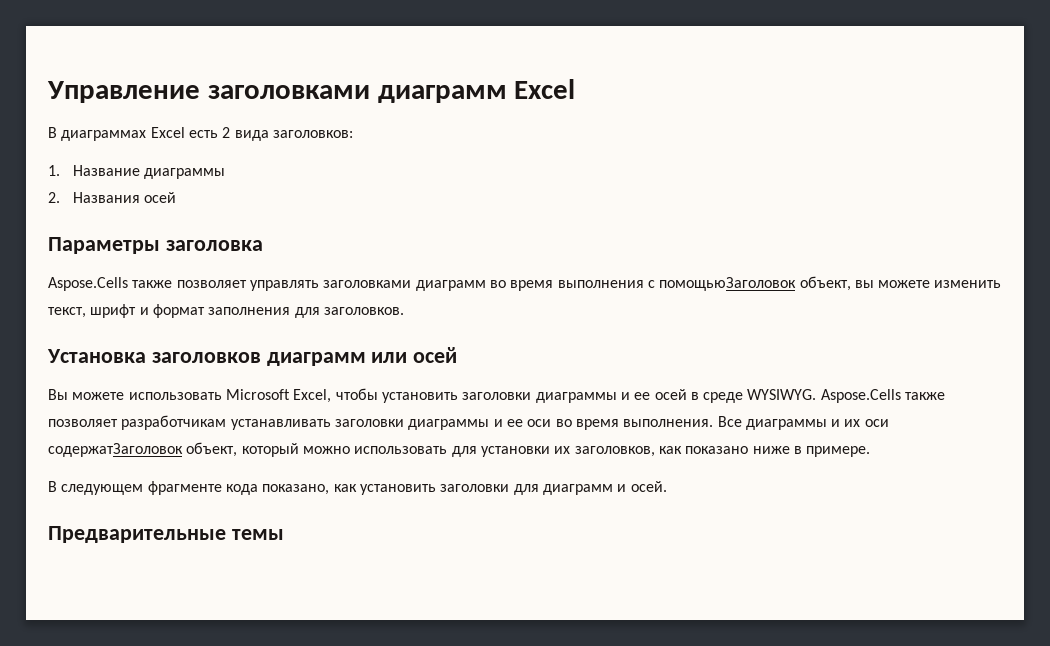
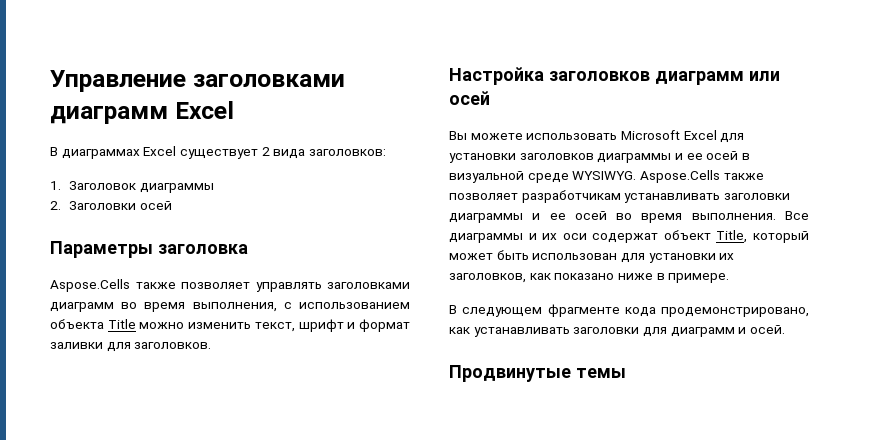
- В диаграммах Excel есть 2 вида заголовков:
+ В диаграммах Excel существует 2 вида заголовков:
- 1. Название диаграммы
+ 1. Заголовок диаграммы
- 2. Названия осей
+ 2. Заголовки осей
- Aspose.Cells также позволяет управлять заголовками диаграмм во время выполнения с помощьюЗаголовок объект, вы можете изменить текст, шрифт и формат заполнения для заголовков.
+ Aspose.Cells также позволяет управлять заголовками диаграмм во время выполнения, с использованием объекта Title можно изменить текст, шрифт и формат заливки для заголовков.
- Установка заголовков диаграмм или осей
+ Настройка заголовков диаграмм или осей
- Вы можете использовать Microsoft Excel, чтобы установить заголовки диаграммы и ее осей в среде WYSIWYG.
+ Вы можете использовать Microsoft Excel для установки заголовков диаграммы и ее осей в визуальной среде WYSIWYG.
- Aspose.Cells также позволяет разработчикам устанавливать заголовки диаграммы и ее оси во время выполнения.
+ Aspose.Cells также позволяет разработчикам устанавливать заголовки диаграммы и ее осей во время выполнения.
- Все диаграммы и их оси содержатЗаголовок объект, который можно использовать для установки их заголовков, как показано ниже в примере.
+ Все диаграммы и их оси содержат объект Title, который может быть использован для установки их заголовков, как показано ниже в примере.
- В следующем фрагменте кода показано, как установить заголовки для диаграмм и осей.
+ В следующем фрагменте кода продемонстрировано, как устанавливать заголовки для диаграмм и осей.
- Предварительные темы
+ Продвинутые темы

